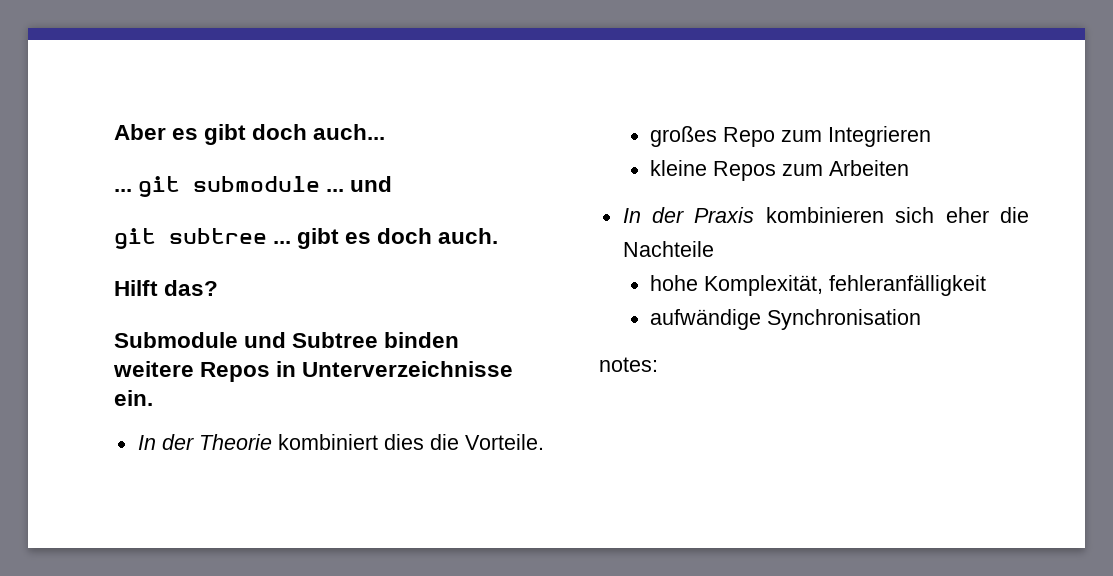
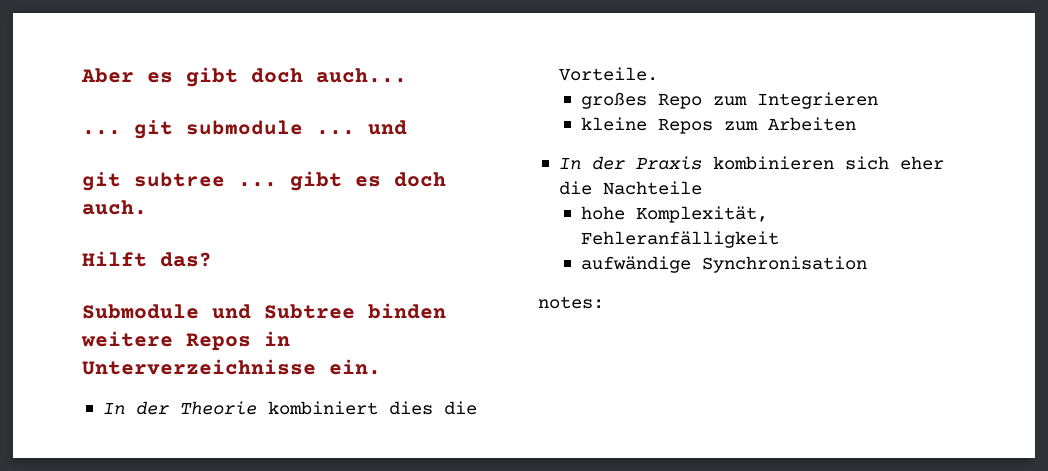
- hohe Komplexität, fehleranfälligkeit
+ hohe Komplexität, Fehleranfälligkeit

